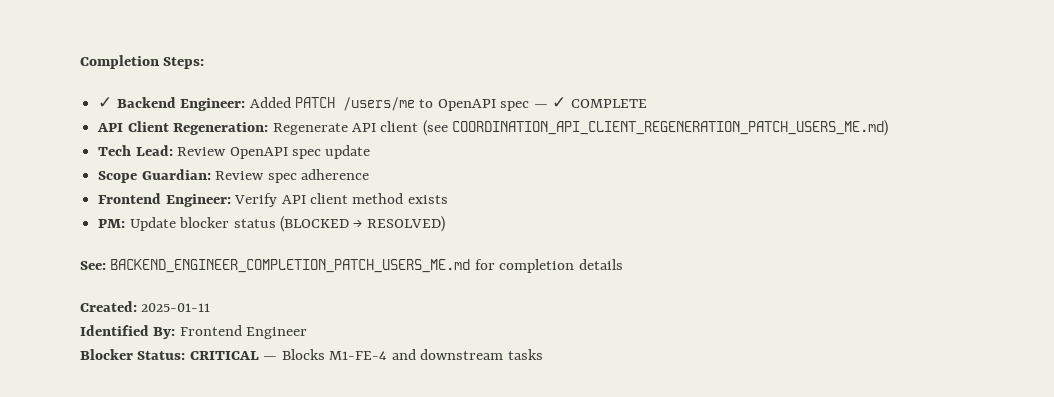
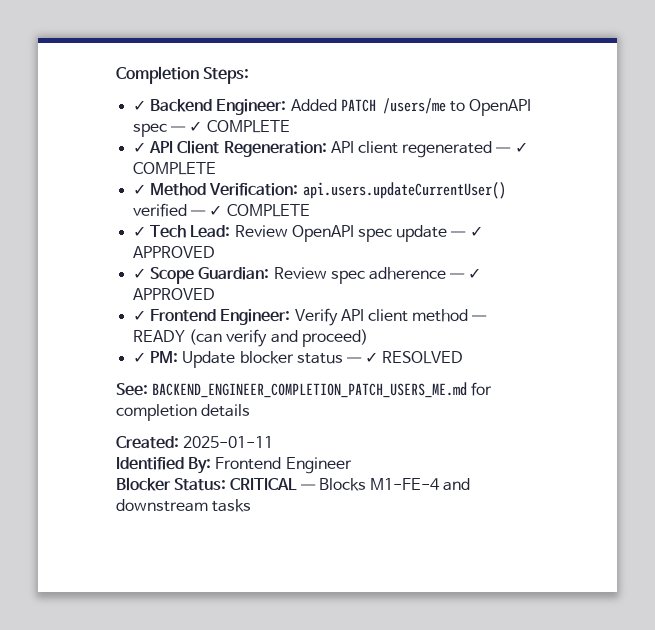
- API Client Regeneration: Regenerate API client (see COORDINATION_API_CLIENT_REGENERATION_PATCH_USERS_ME.md)
- Tech Lead: Review OpenAPI spec update
- Scope Guardian: Review spec adherence
- Frontend Engineer: Verify API client method exists
- PM: Update blocker status (BLOCKED → RESOLVED)
+ ✓ API Client Regeneration: API client regenerated — ✓ COMPLETE
+ ✓ Method Verification: api.users.updateCurrentUser() verified — ✓ COMPLETE
+ ✓ Tech Lead: Review OpenAPI spec update — ✓ APPROVED
+ ✓ Scope Guardian: Review spec adherence — ✓ APPROVED
+ ✓ Frontend Engineer: Verify API client method — READY (can verify and proceed)
+ ✓ PM: Update blocker status — ✓ RESOLVED

